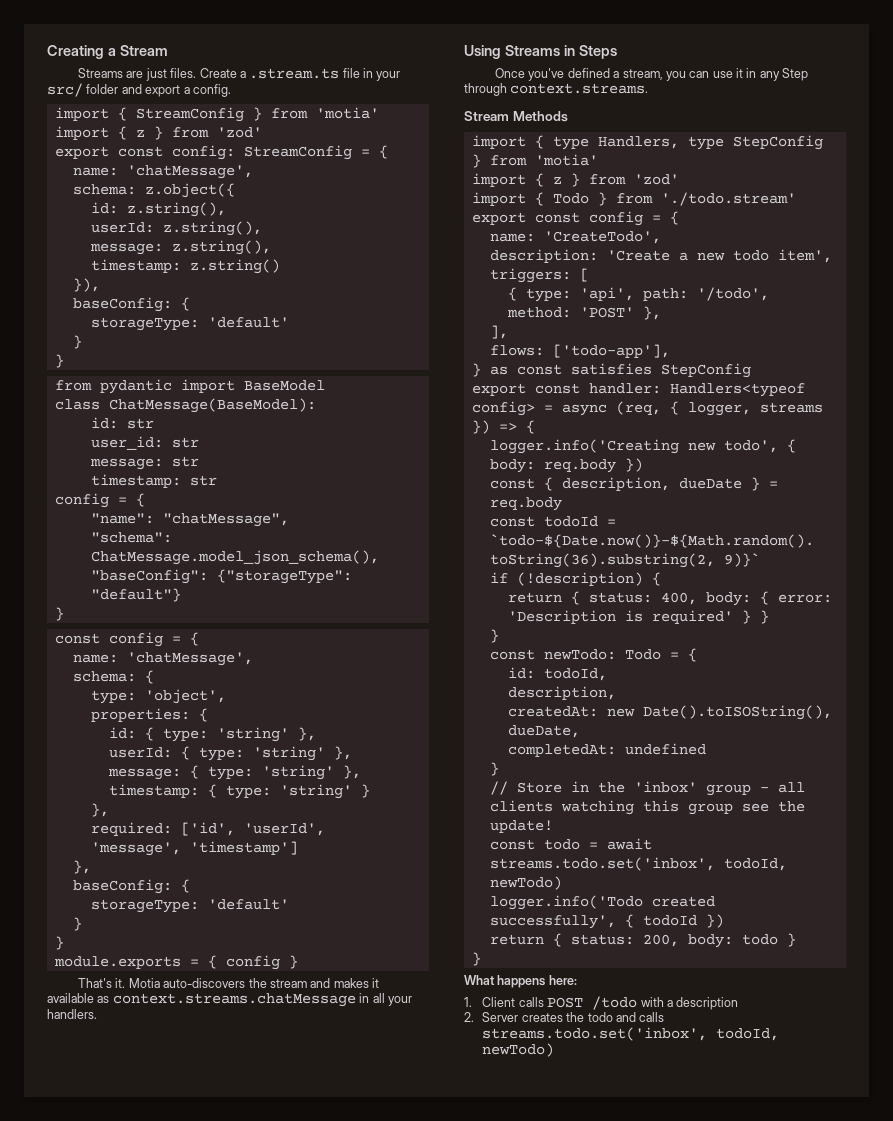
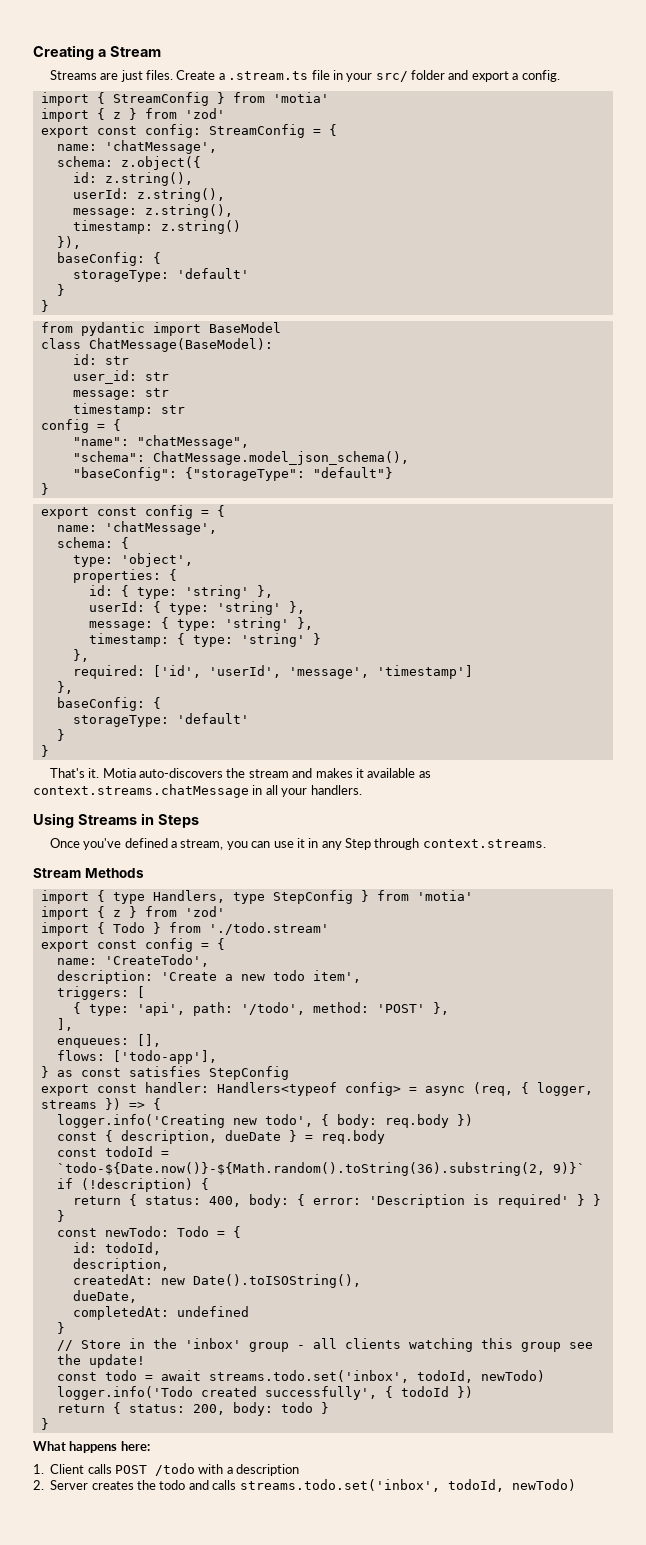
  "baseConfig": {"storageType": "default"}
  }
- const config = {
+ export const config = {
- module.exports = { config }
+ enqueues: [],

